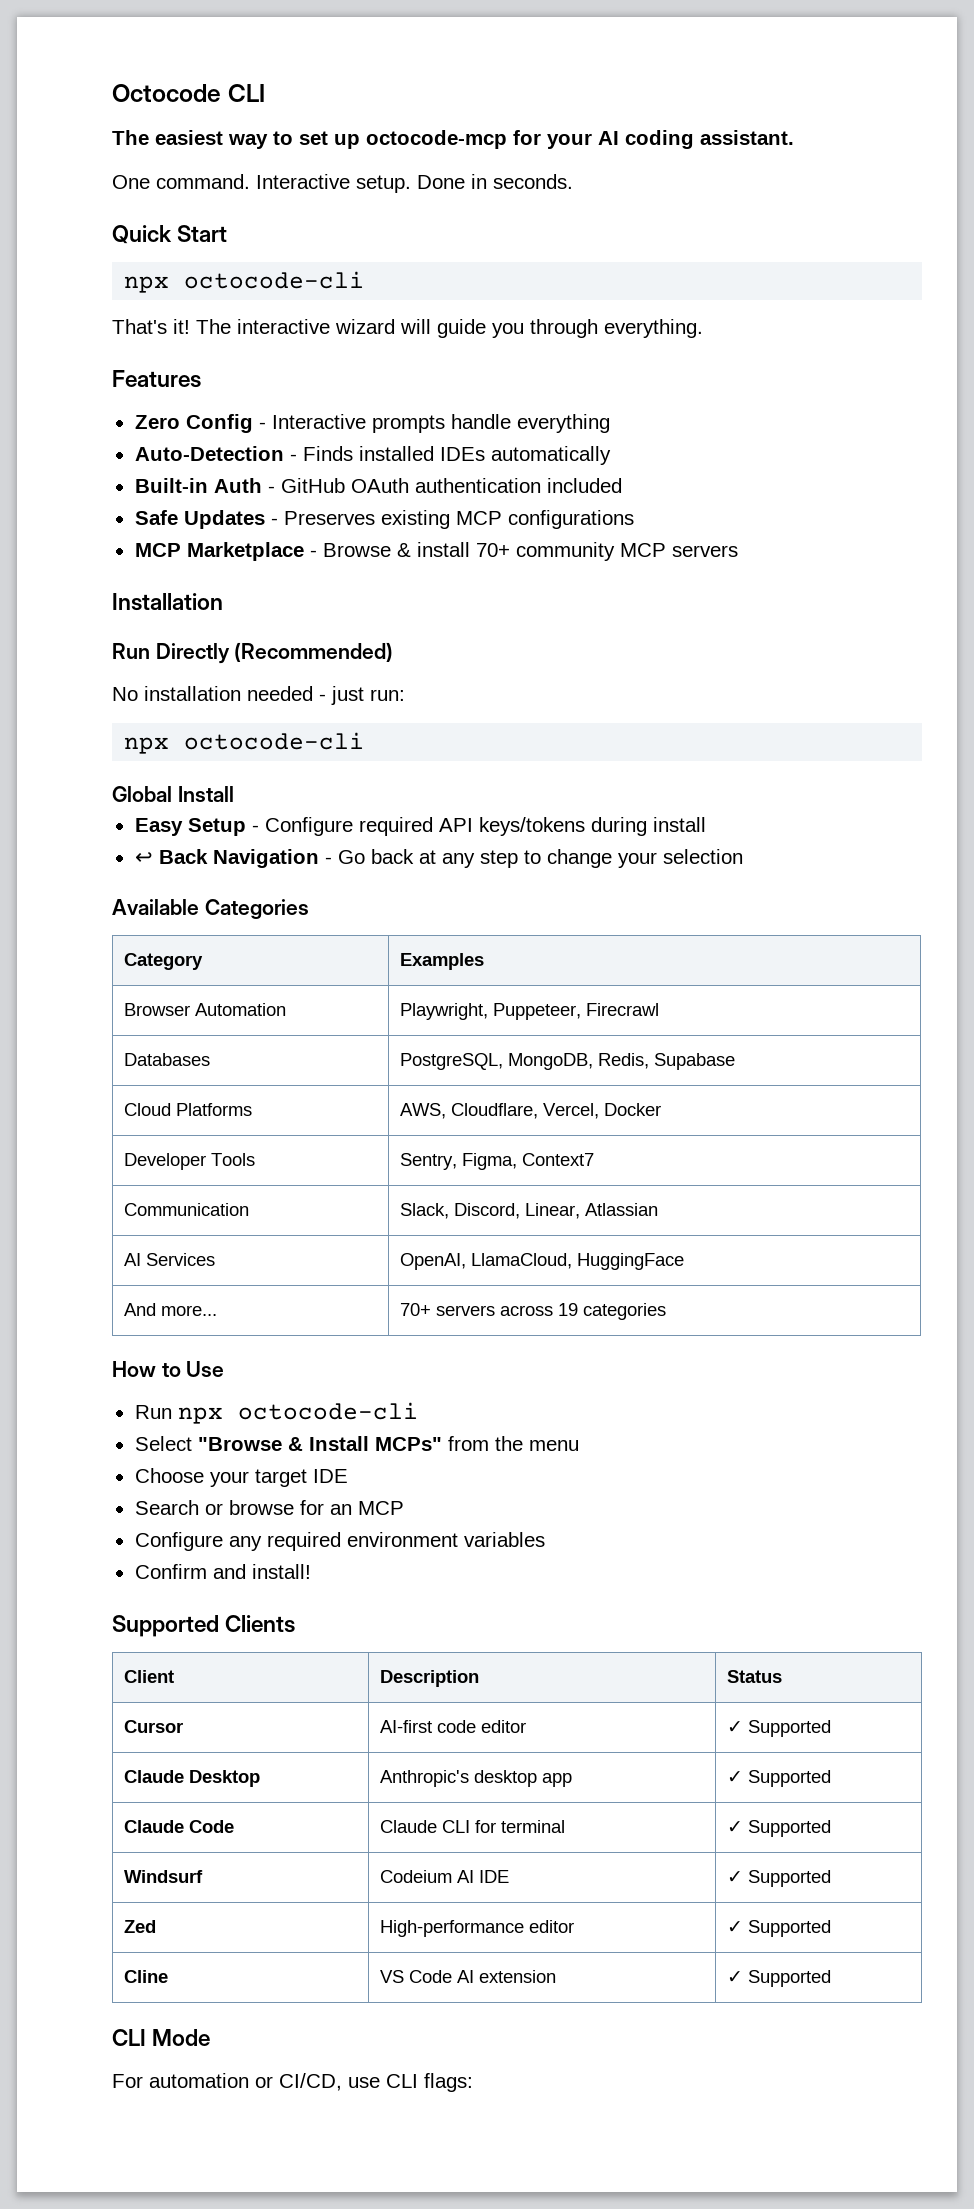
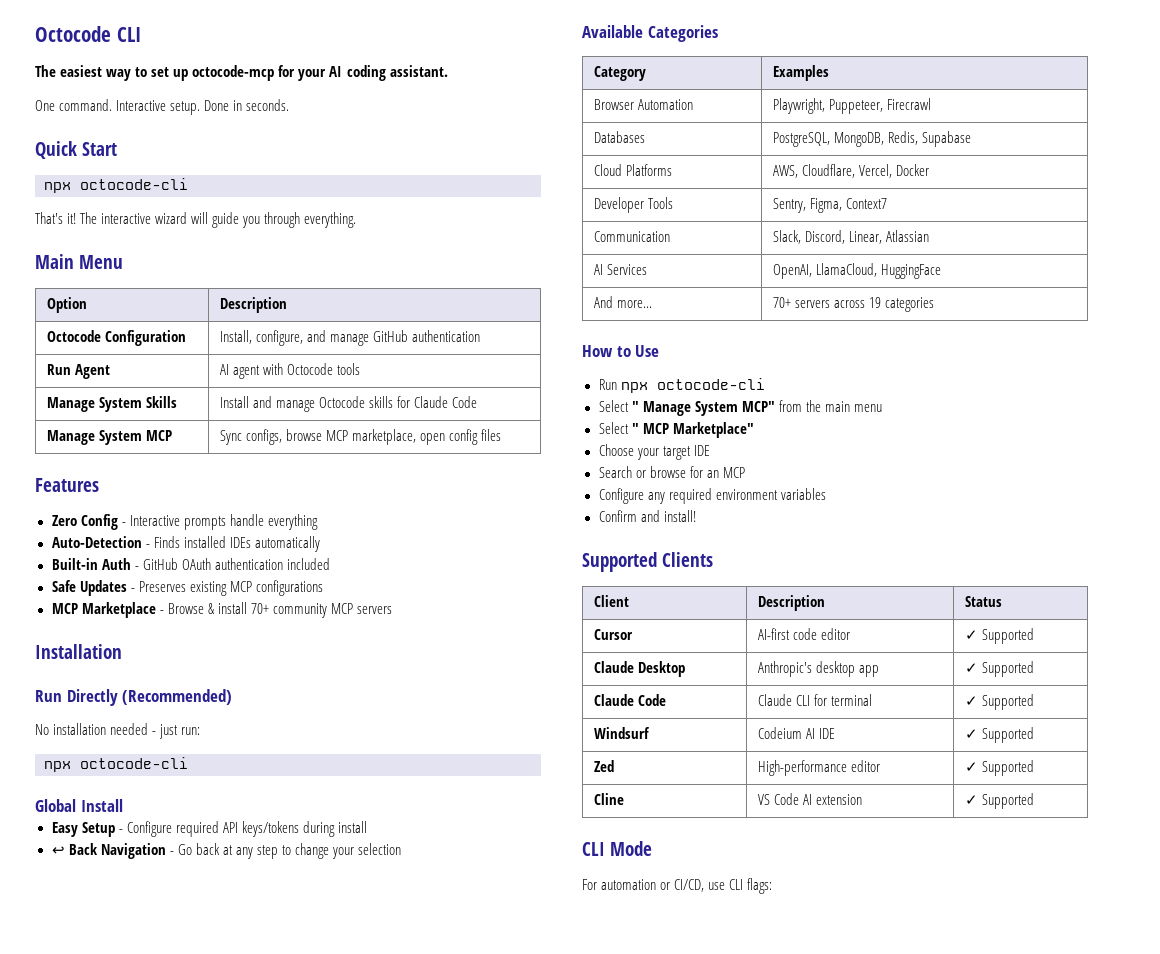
+ Main Menu
+ Option | Description
+ Octocode Configuration | Install, configure, and manage GitHub authentication
+ Run Agent | AI agent with Octocode tools
+ Manage System Skills | Install and manage Octocode skills for Claude Code
+ Manage System MCP | Sync configs, browse MCP marketplace, open config files
- Select "Browse & Install MCPs" from the menu
+ Select " Manage System MCP" from the main menu
+ Select " MCP Marketplace"

